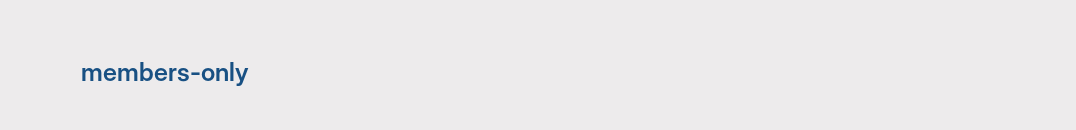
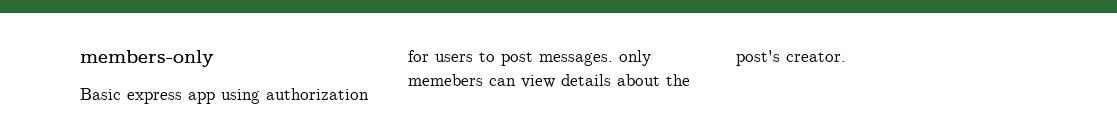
+ Basic express app using authorization for users to post messages. only memebers can view details about the post's creator.

